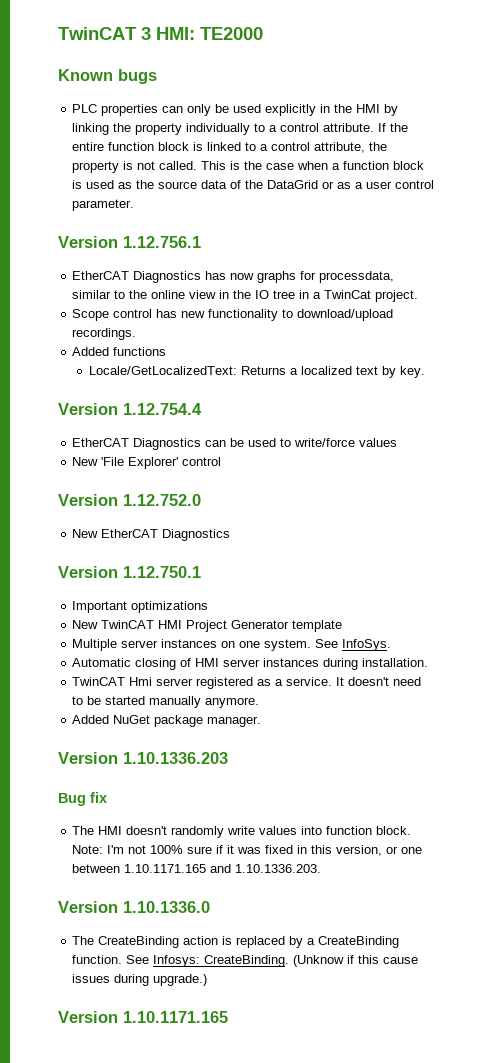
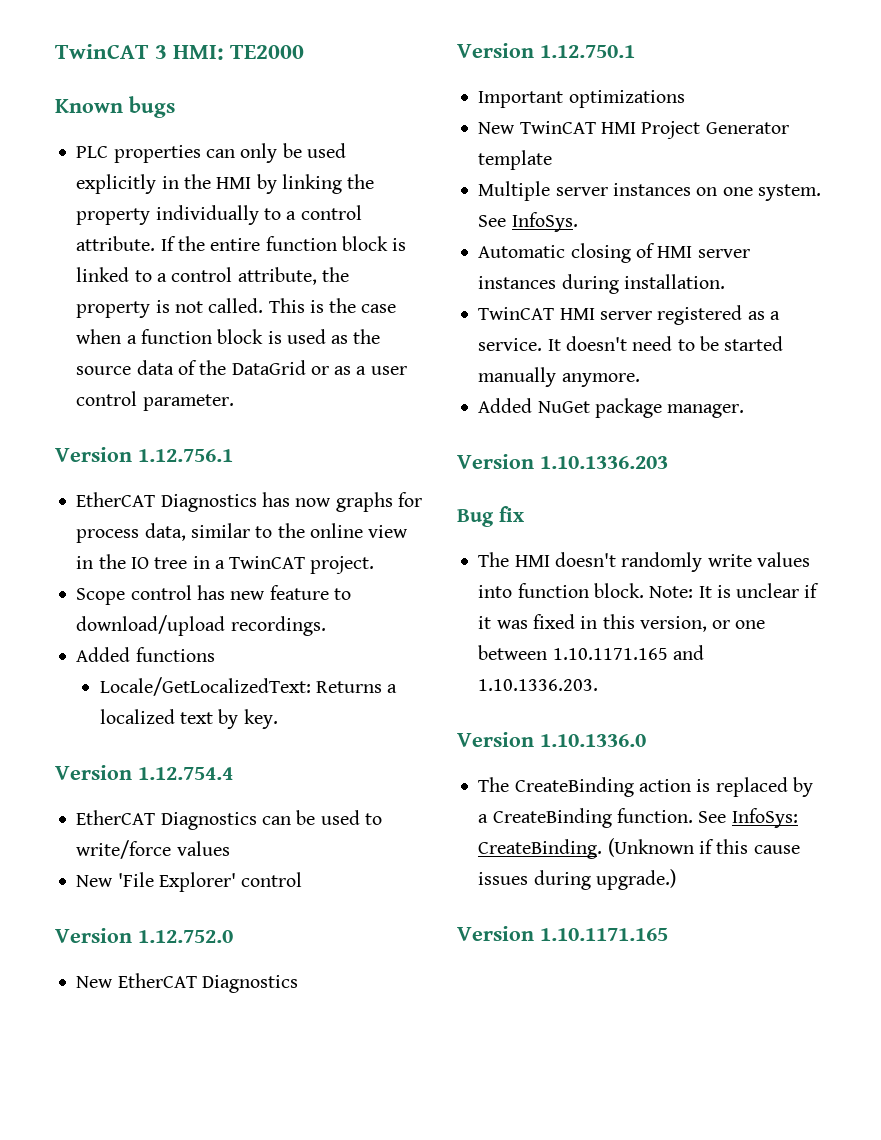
- EtherCAT Diagnostics has now graphs for processdata, similar to the online view in the IO tree in a TwinCat project.
+ EtherCAT Diagnostics has now graphs for process data, similar to the online view in the IO tree in a TwinCAT project.
- Scope control has new functionality to download/upload recordings.
+ Scope control has new feature to download/upload recordings.
- TwinCAT Hmi server registered as a service.
+ TwinCAT HMI server registered as a service.
- Note: I'm not 100% sure if it was fixed in this version, or one between 1.10.1171.165 and 1.10.1336.203.
+ Note: It is unclear if it was fixed in this version, or one between 1.10.1171.165 and 1.10.1336.203.
- See Infosys: CreateBinding. (Unknow if this cause issues during upgrade.)
+ See InfoSys: CreateBinding. (Unknown if this cause issues during upgrade.)

